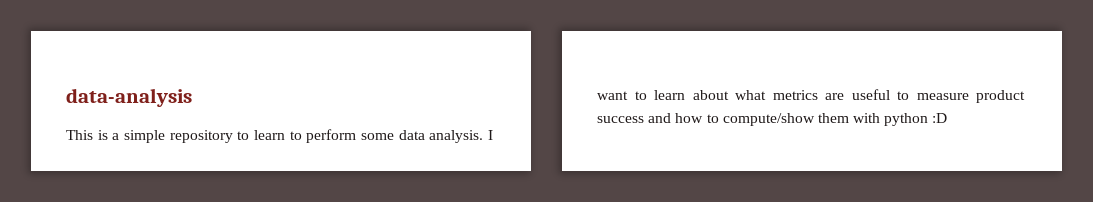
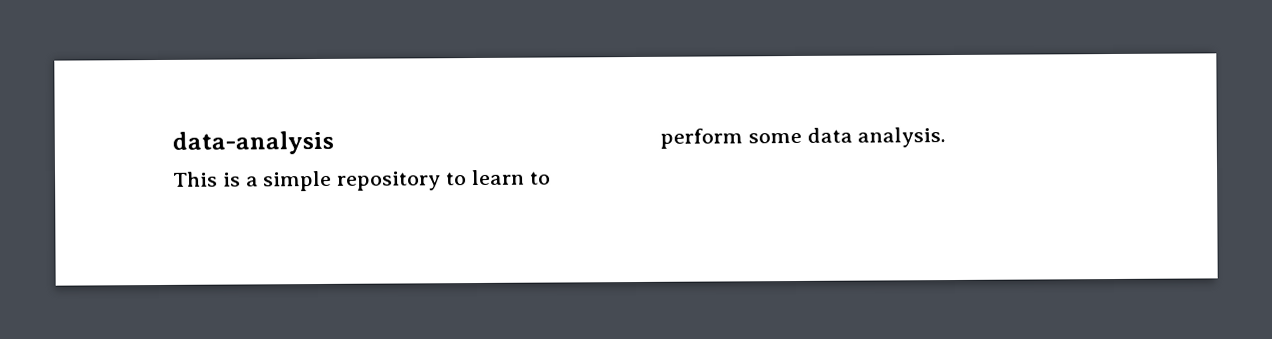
- I want to learn about what metrics are useful to measure product success and how to compute/show them with python :D

